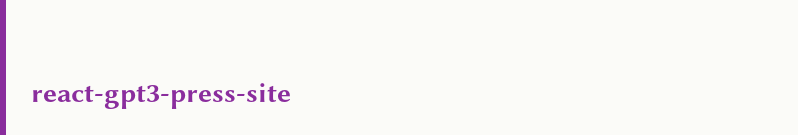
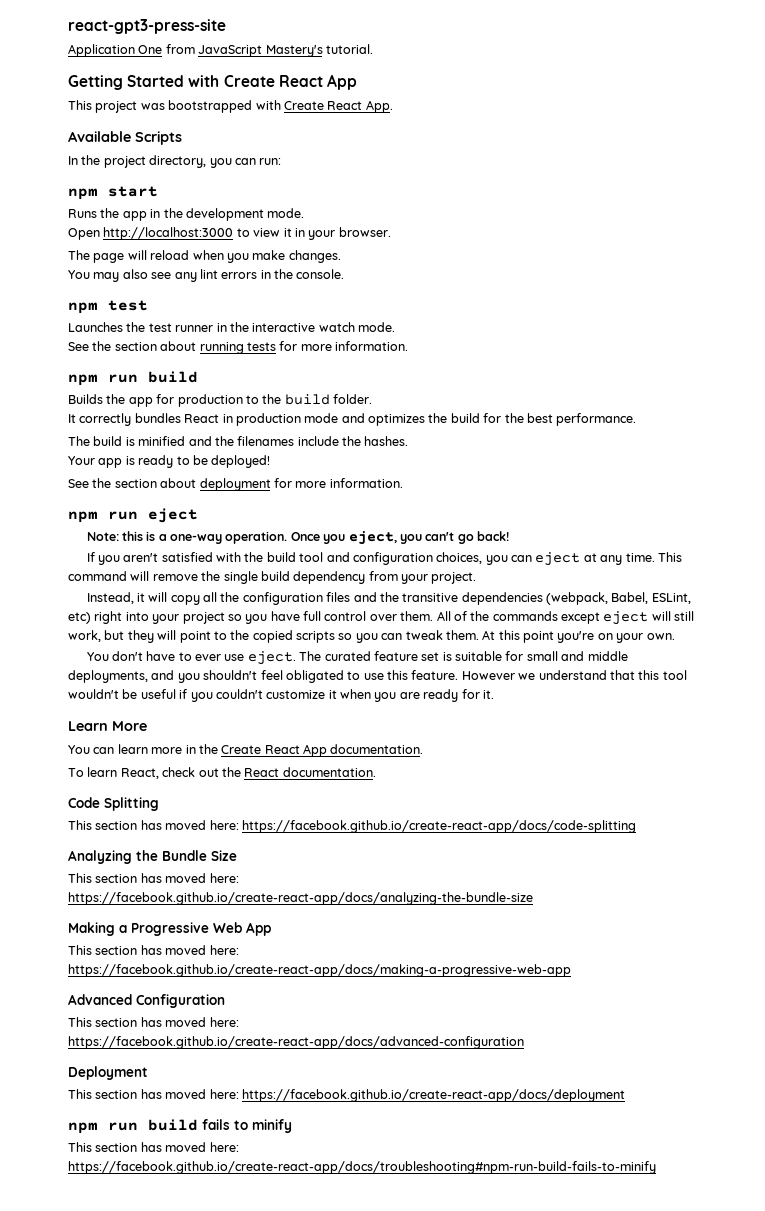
+ Application One from JavaScript Mastery's tutorial.
+ Getting Started with Create React App
+ This project was bootstrapped with Create React App.
+ Available Scripts
+ In the project directory, you can run:
+ npm start
+ Runs the app in the development mode.
+ Open http://localhost:3000 to view it in your browser.
+ The page will reload when you make changes.
+ You may also see any lint errors in the console.
+ npm test
+ Launches the test runner in the interactive watch mode.
+ See the section about running tests for more information.
+ npm run build
+ Builds the app for production to the build folder.
+ It correctly bundles React in production mode and optimizes the build for the best performance.
+ The build is minified and the filenames include the hashes.
+ Your app is ready to be deployed!
+ See the section about deployment for more information.
+ npm run eject
+ Note: this is a one-way operation. Once you eject, you can't go back!
+ If you aren't satisfied with the build tool and configuration choices, you can eject at any time. This command will remove the single build dependency from your project.
+ Instead, it will copy all the configuration files and the transitive dependencies (webpack, Babel, ESLint, etc) right into your project so you have full control over them. All of the commands except eject will still work, but they will point to the copied scripts so you can tweak them. At this point you're on your own.
+ You don't have to ever use eject. The curated feature set is suitable for small and middle deployments, and you shouldn't feel obligated to use this feature. However we understand that this tool wouldn't be useful if you couldn't customize it when you are ready for it.
+ Learn More
+ You can learn more in the Create React App documentation.
+ To learn React, check out the React documentation.
+ Code Splitting
+ This section has moved here: https://facebook.github.io/create-react-app/docs/code-splitting
+ Analyzing the Bundle Size
+ This section has moved here: https://facebook.github.io/create-react-app/docs/analyzing-the-bundle-size
+ Making a Progressive Web App
+ This section has moved here: https://facebook.github.io/create-react-app/docs/making-a-progressive-web-app
+ Advanced Configuration
+ This section has moved here: https://facebook.github.io/create-react-app/docs/advanced-configuration
+ Deployment
+ This section has moved here: https://facebook.github.io/create-react-app/docs/deployment
+ npm run build fails to minify
+ This section has moved here: https://facebook.github.io/create-react-app/docs/troubleshooting#npm-run-build-fails-to-minify

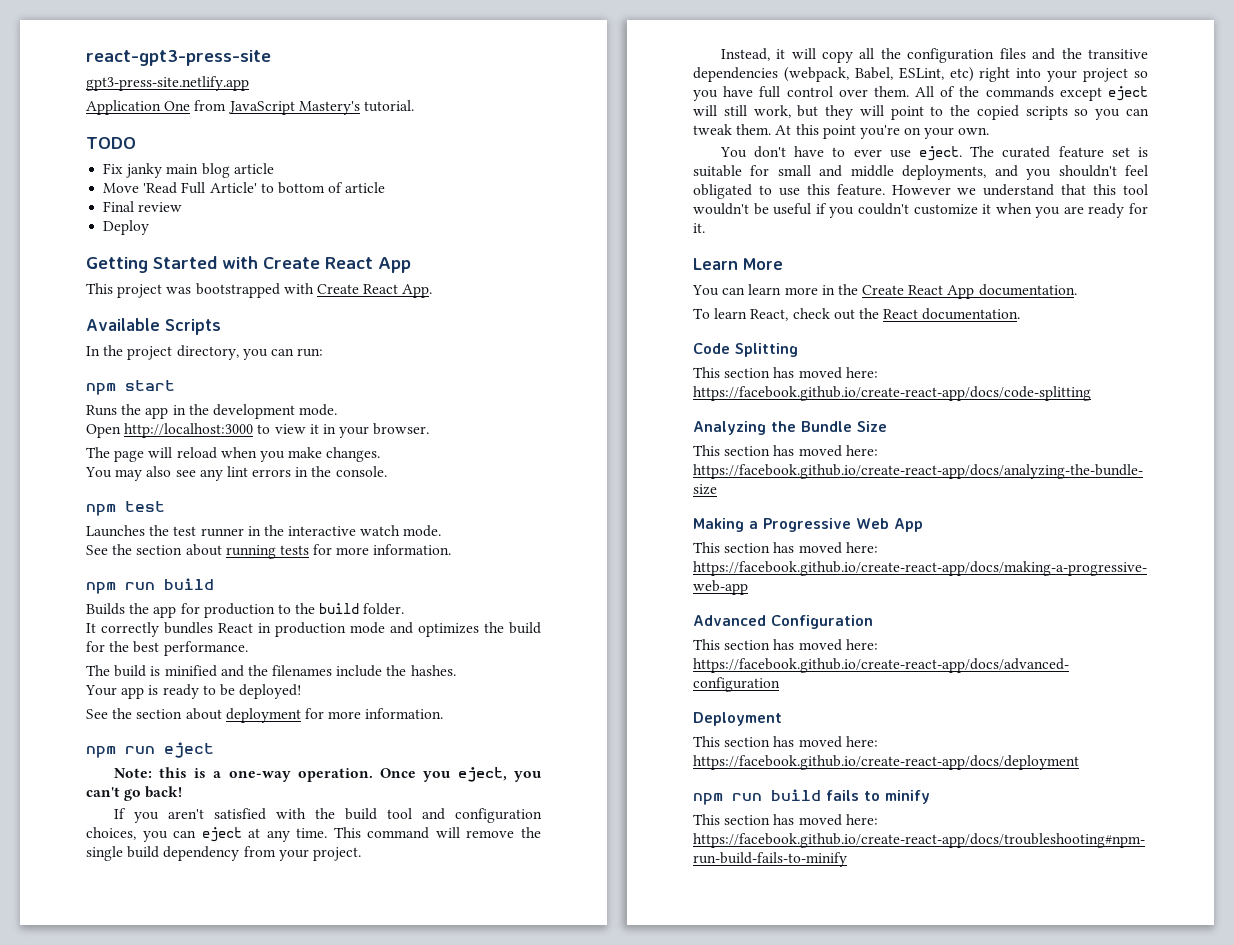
+ gpt3-press-site.netlify.app
+ TODO
+ Fix janky main blog article
+ Move 'Read Full Article' to bottom of article
+ Final review
+ Deploy

